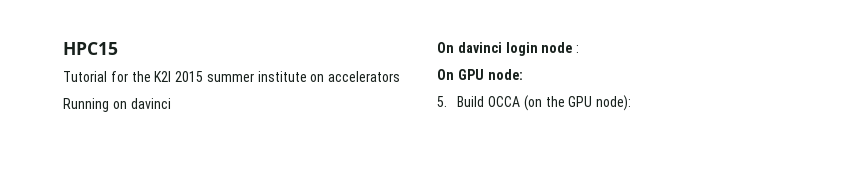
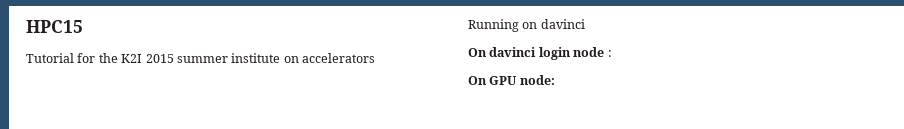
- 5. Build OCCA (on the GPU node):

